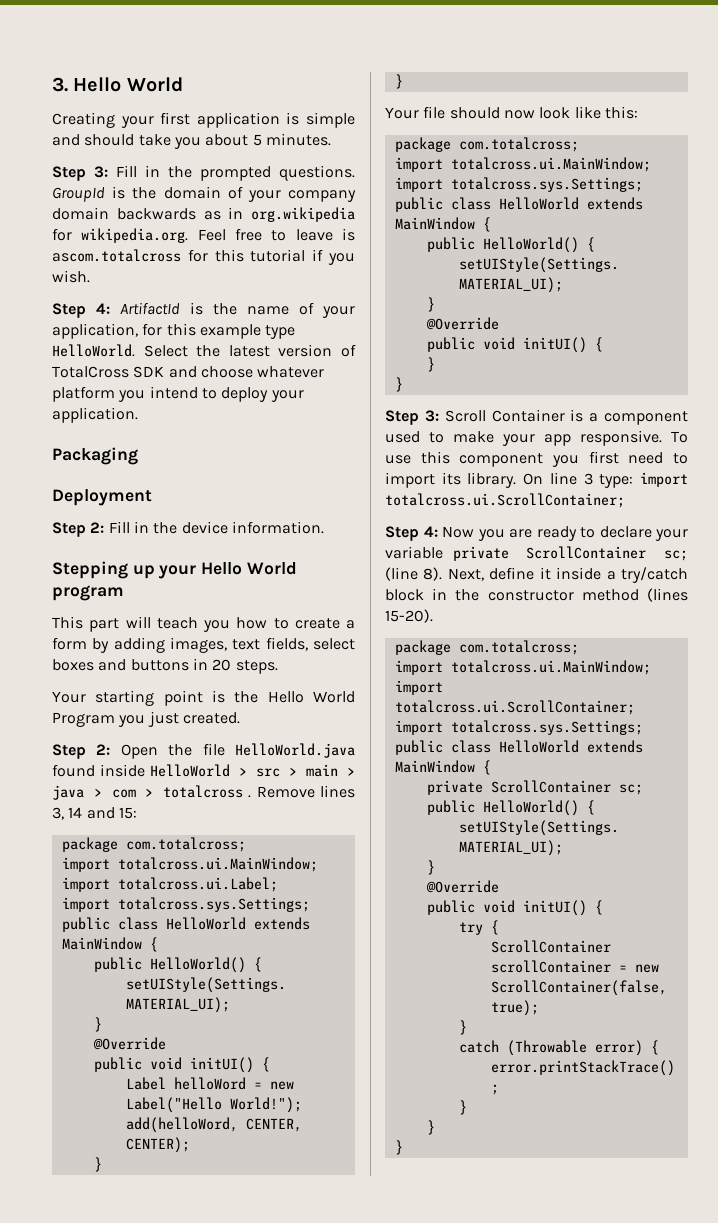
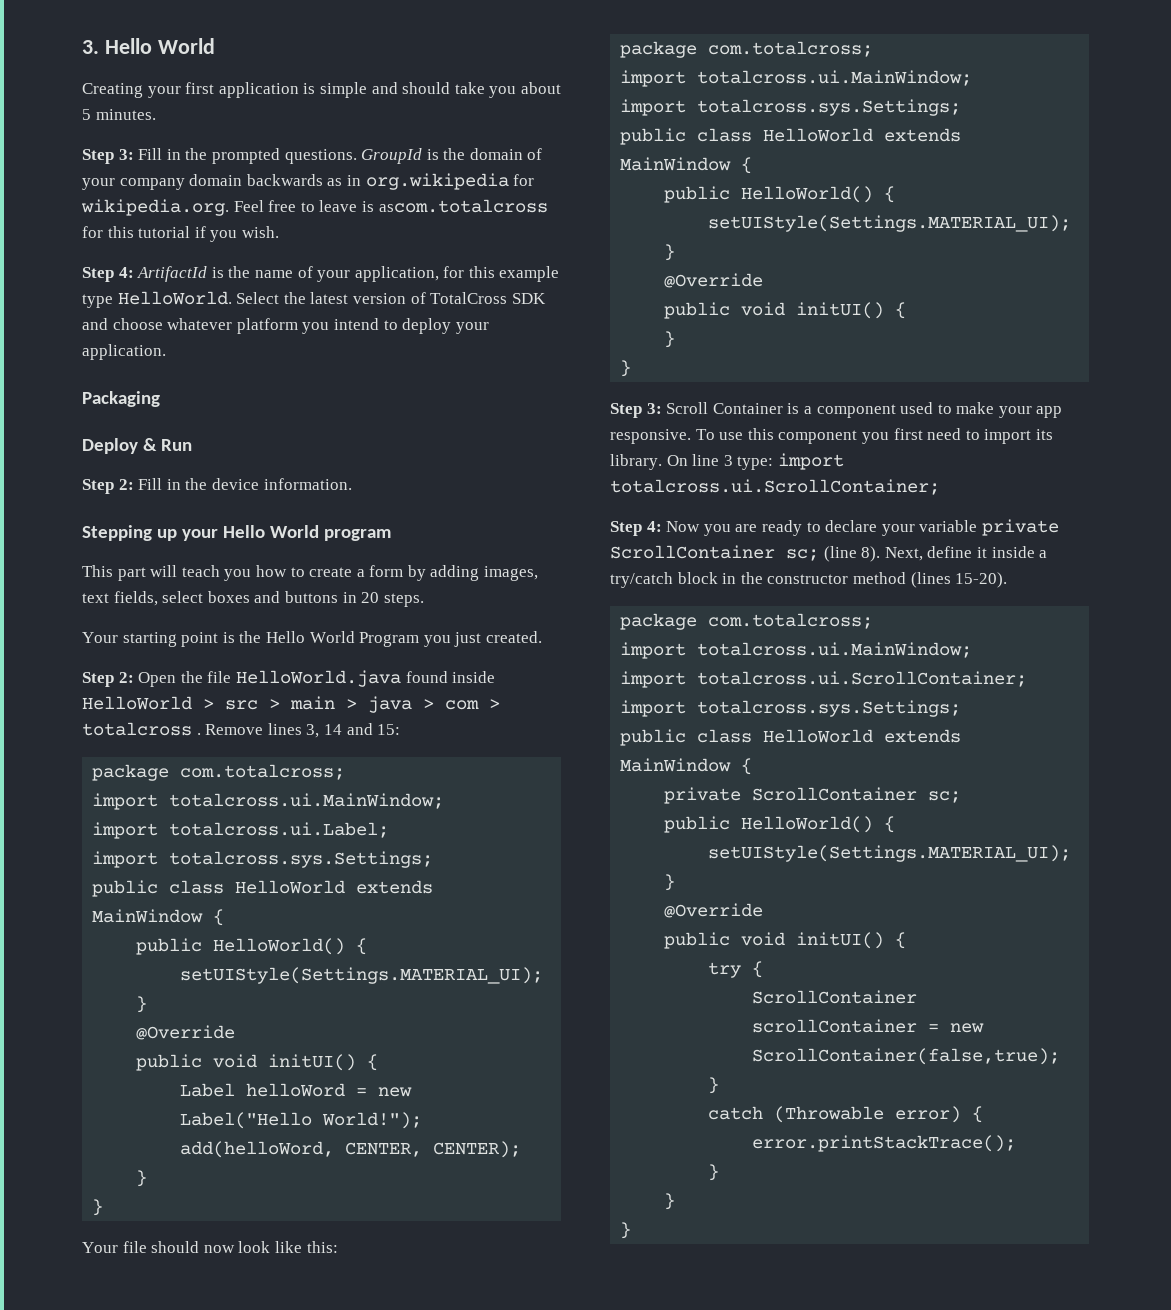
- Deployment
+ Deploy & Run

